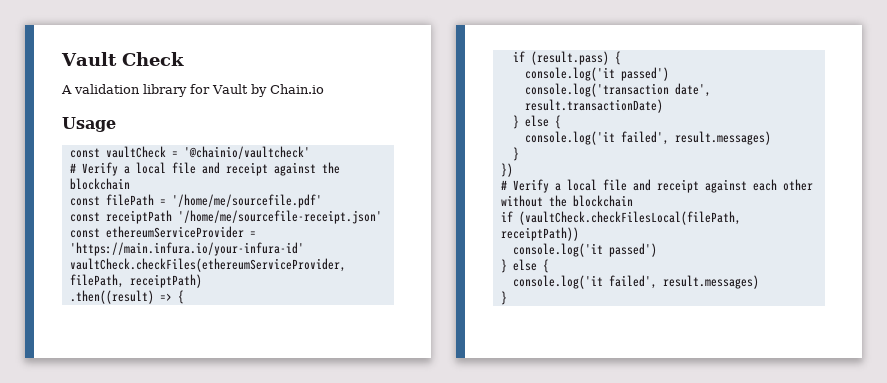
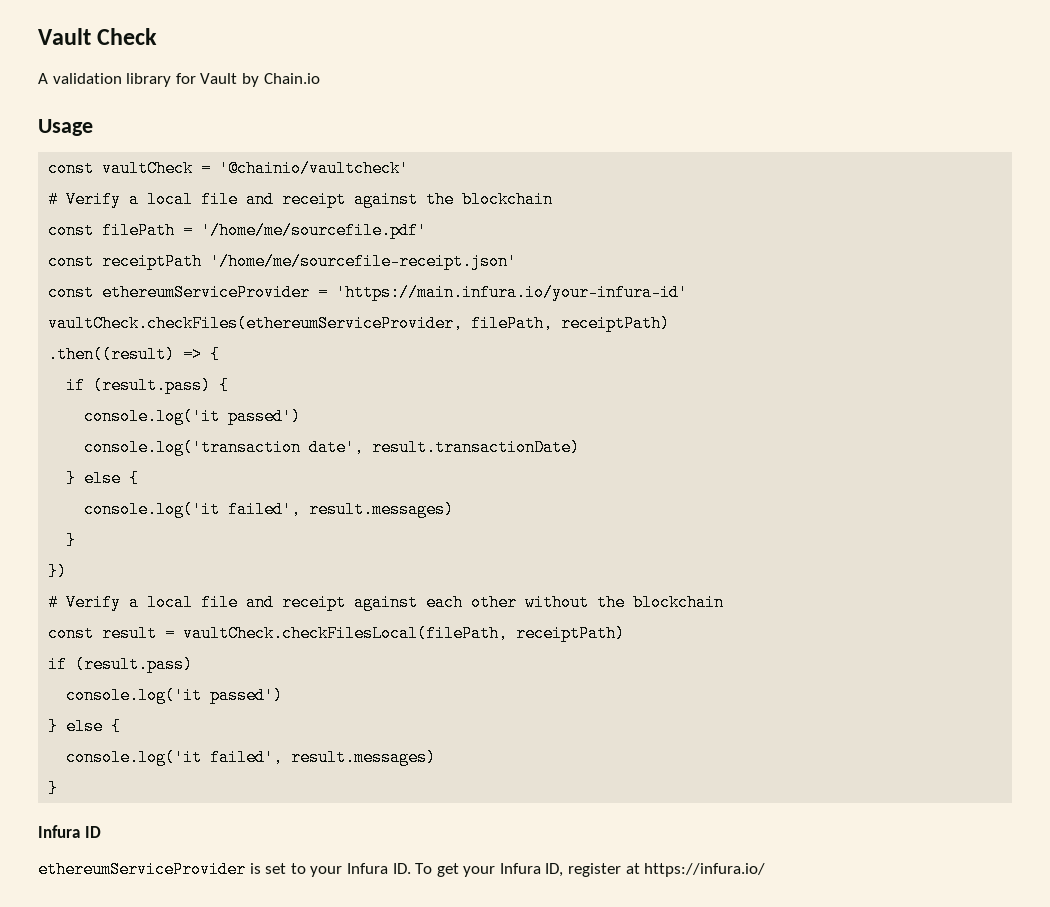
- if (vaultCheck.checkFilesLocal(filePath, receiptPath))
+ const result = vaultCheck.checkFilesLocal(filePath, receiptPath)
+ if (result.pass)
+ Infura ID
+ ethereumServiceProvider is set to your Infura ID. To get your Infura ID, register at https://infura.io/

